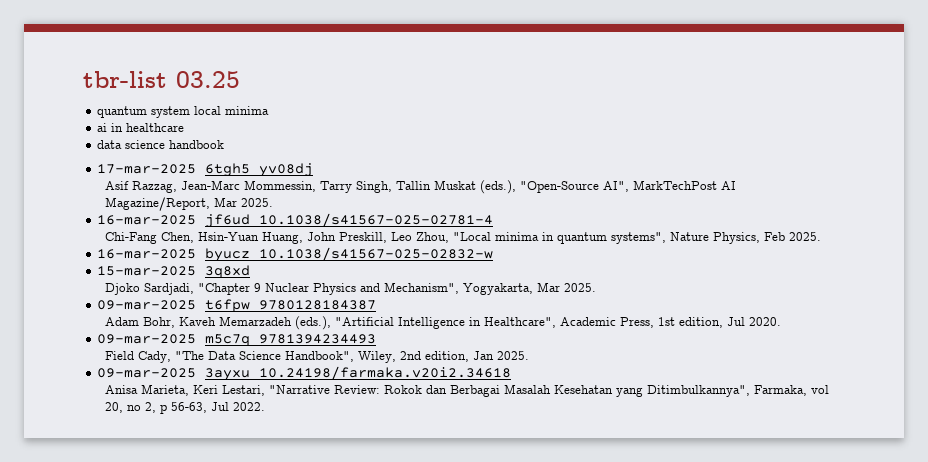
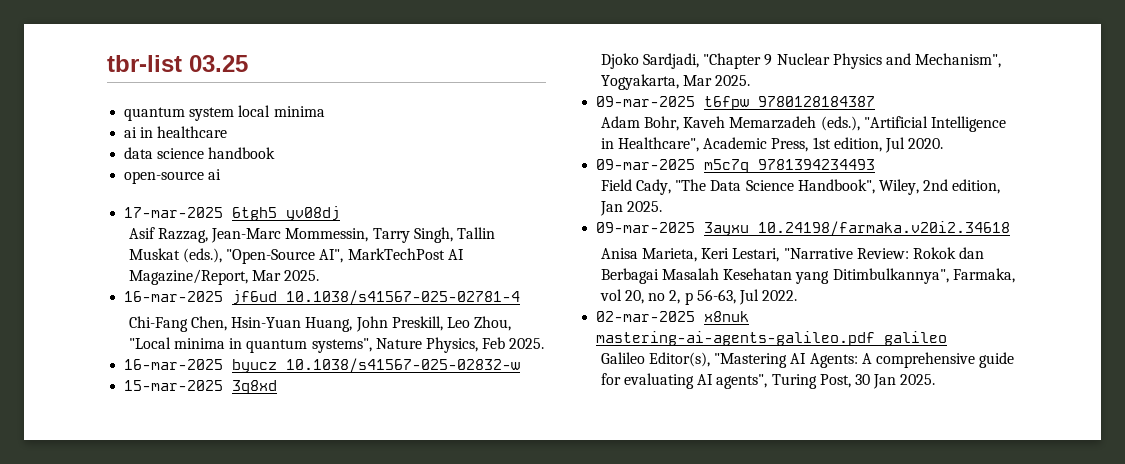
+ open-source ai
+ 02-mar-2025 x8nuk mastering-ai-agents-galileo.pdf galileo
+ Galileo Editor(s), "Mastering AI Agents: A comprehensive guide for evaluating AI agents", Turing Post, 30 Jan 2025.

